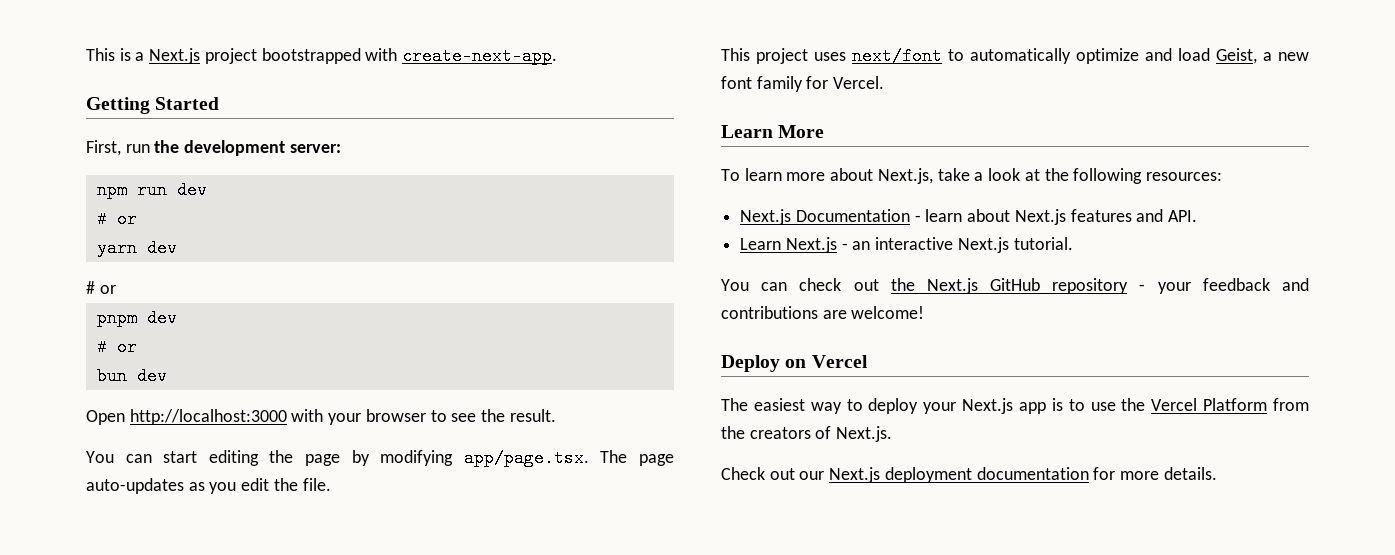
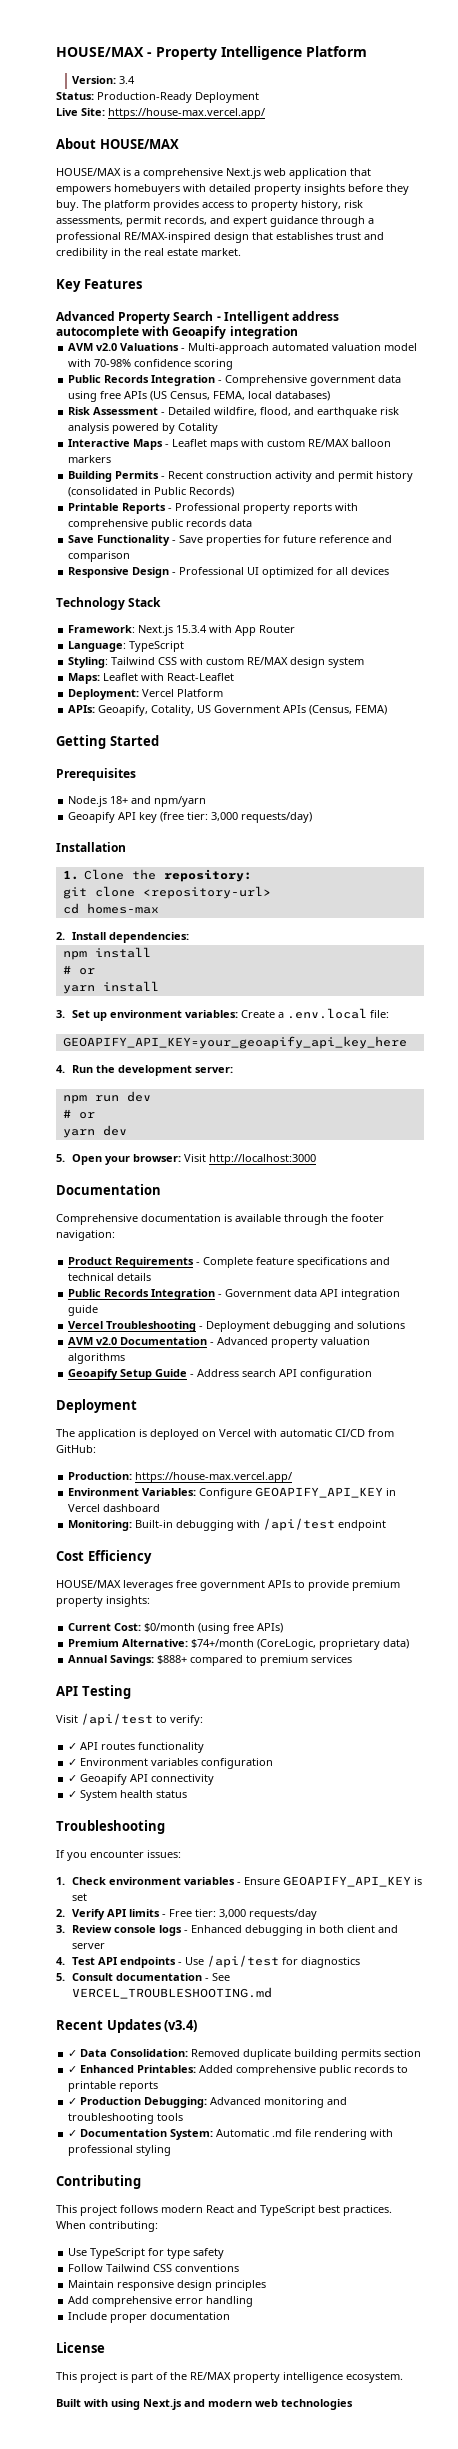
- This is a Next.js project bootstrapped with create-next-app.
+ HOUSE/MAX - Property Intelligence Platform
+ Version: 3.4
+ Status: Production-Ready Deployment
+ Live Site: https://house-max.vercel.app/
+ About HOUSE/MAX
+ HOUSE/MAX is a comprehensive Next.js web application that empowers homebuyers with detailed property insights before they buy. The platform provides access to property history, risk assessments, permit records, and expert guidance through a professional RE/MAX-inspired design that establishes trust and credibility in the real estate market.
+ Key Features
+ Advanced Property Search - Intelligent address autocomplete with Geoapify integration
+ AVM v2.0 Valuations - Multi-approach automated valuation model with 70-98% confidence scoring
+ Public Records Integration - Comprehensive government data using free APIs (US Census, FEMA, local databases)
+ Risk Assessment - Detailed wildfire, flood, and earthquake risk analysis powered by Cotality
+ Interactive Maps - Leaflet maps with custom RE/MAX balloon markers
+ Building Permits - Recent construction activity and permit history (consolidated in Public Records)
+ Printable Reports - Professional property reports with comprehensive public records data
+ Save Functionality - Save properties for future reference and comparison
+ Responsive Design - Professional UI optimized for all devices
+ Technology Stack
+ Framework: Next.js 15.3.4 with App Router
+ Language: TypeScript
+ Styling: Tailwind CSS with custom RE/MAX design system
+ Maps: Leaflet with React-Leaflet
+ Deployment: Vercel Platform
+ APIs: Geoapify, Cotality, US Government APIs (Census, FEMA)
  Getting Started
- First, run the development server:
+ Prerequisites
+ Node.js 18+ and npm/yarn
+ Geoapify API key (free tier: 3,000 requests/day)
+ Installation
+ 1. Clone the repository:
+ git clone <repository-url>
+ cd homes-max
+ 2. Install dependencies:
+ npm install
+ # or
+ yarn install
+ 3. Set up environment variables: Create a .env.local file:
+ GEOAPIFY_API_KEY=your_geoapify_api_key_here
+ 4. Run the development server:
  yarn dev
- # or
- pnpm dev
- # or
- bun dev
- Open http://localhost:3000 with your browser to see the result.
- You can start editing the page by modifying app/page.tsx. The page auto-updates as you edit the file.
- This project uses next/font to automatically optimize and load Geist, a new font family for Vercel.
- Learn More
- To learn more about Next.js, take a look at the following resources:
- Next.js Documentation - learn about Next.js features and API.
- Learn Next.js - an interactive Next.js tutorial.
- You can check out the Next.js GitHub repository - your feedback and contributions are welcome!
- Deploy on Vercel
- The easiest way to deploy your Next.js app is to use the Vercel Platform from the creators of Next.js.
- Check out our Next.js deployment documentation for more details.
+ 5. Open your browser: Visit http://localhost:3000
+ Documentation
+ Comprehensive documentation is available through the footer navigation:
+ Product Requirements - Complete feature specifications and technical details
+ Public Records Integration - Government data API integration guide
+ Vercel Troubleshooting - Deployment debugging and solutions
+ AVM v2.0 Documentation - Advanced property valuation algorithms
+ Geoapify Setup Guide - Address search API configuration
+ Deployment
+ The application is deployed on Vercel with automatic CI/CD from GitHub:
+ Production: https://house-max.vercel.app/
+ Environment Variables: Configure GEOAPIFY_API_KEY in Vercel dashboard
+ Monitoring: Built-in debugging with /api/test endpoint
+ Cost Efficiency
+ HOUSE/MAX leverages free government APIs to provide premium property insights:
+ Current Cost: $0/month (using free APIs)
+ Premium Alternative: $74+/month (CoreLogic, proprietary data)
+ Annual Savings: $888+ compared to premium services
+ API Testing
+ Visit /api/test to verify:
+ ✓ API routes functionality
+ ✓ Environment variables configuration
+ ✓ Geoapify API connectivity
+ ✓ System health status
+ Troubleshooting
+ If you encounter issues:
+ 1. Check environment variables - Ensure GEOAPIFY_API_KEY is set
+ 2. Verify API limits - Free tier: 3,000 requests/day
+ 3. Review console logs - Enhanced debugging in both client and server
+ 4. Test API endpoints - Use /api/test for diagnostics
+ 5. Consult documentation - See VERCEL_TROUBLESHOOTING.md
+ Recent Updates (v3.4)
+ ✓ Data Consolidation: Removed duplicate building permits section
+ ✓ Enhanced Printables: Added comprehensive public records to printable reports
+ ✓ Production Debugging: Advanced monitoring and troubleshooting tools
+ ✓ Documentation System: Automatic .md file rendering with professional styling
+ Contributing
+ This project follows modern React and TypeScript best practices. When contributing:
+ Use TypeScript for type safety
+ Follow Tailwind CSS conventions
+ Maintain responsive design principles
+ Add comprehensive error handling
+ Include proper documentation
+ License
+ This project is part of the RE/MAX property intelligence ecosystem.
+ Built with using Next.js and modern web technologies

